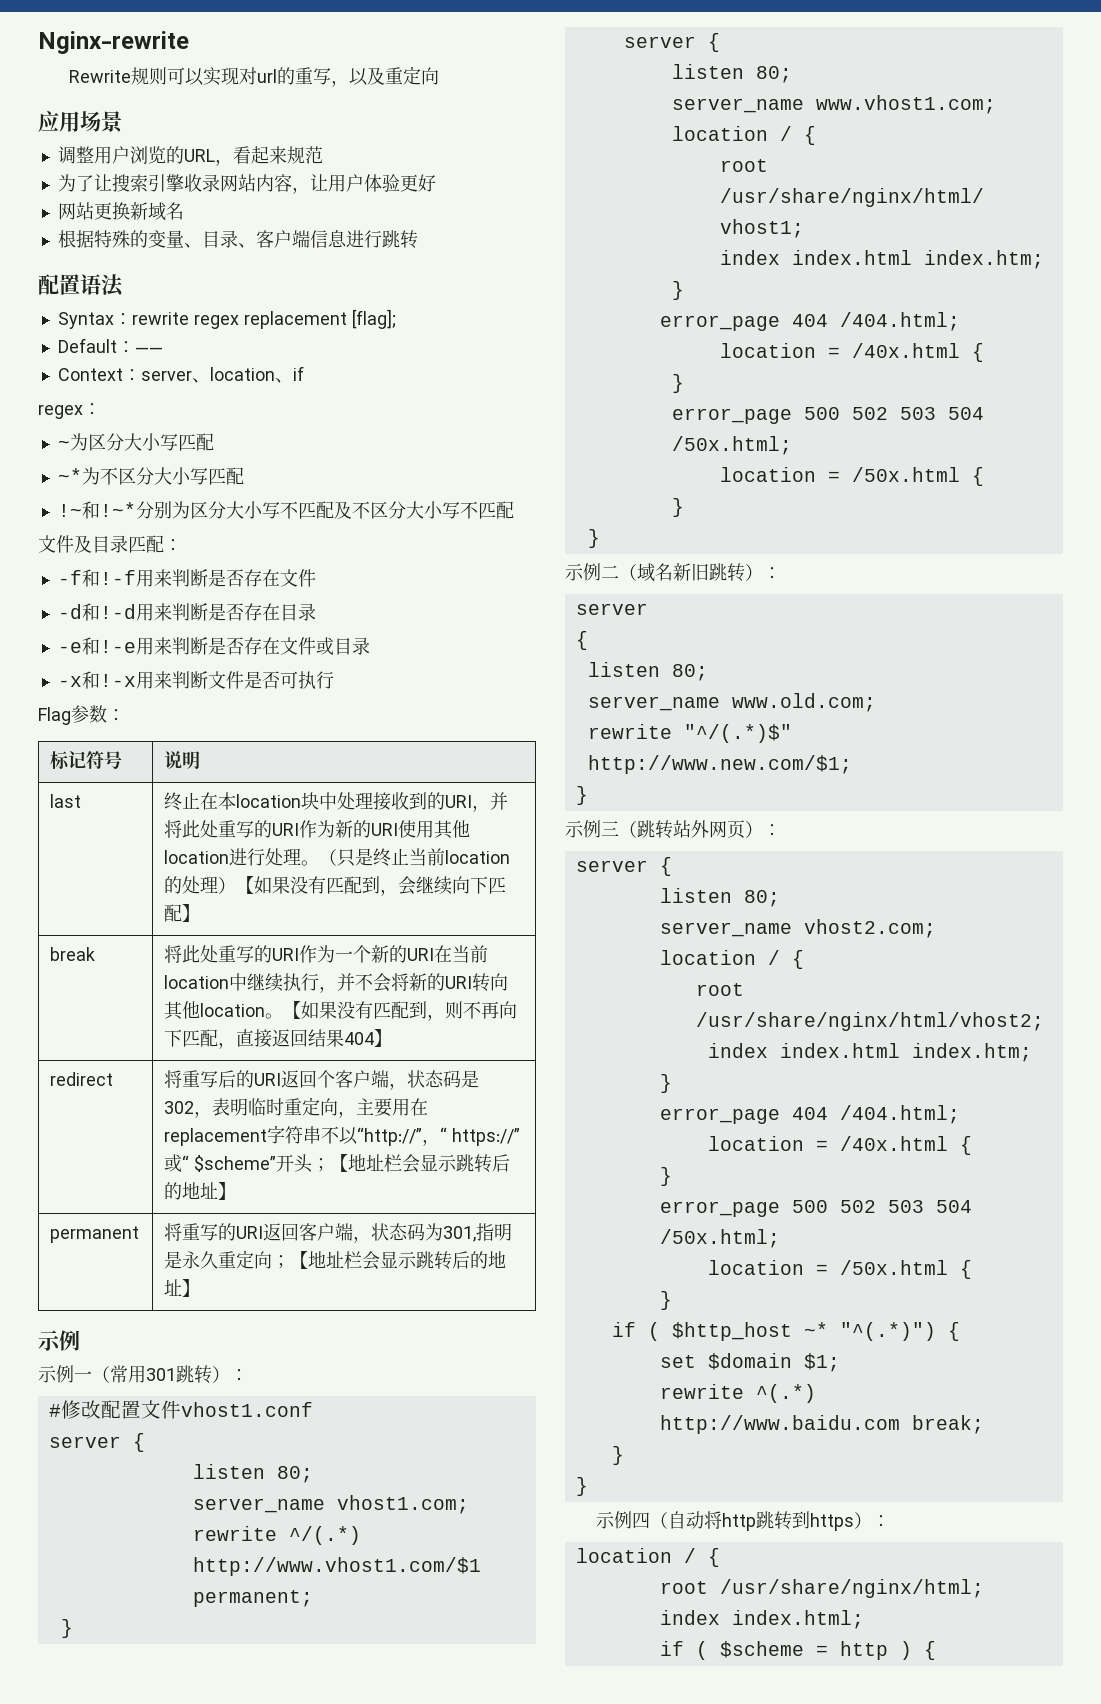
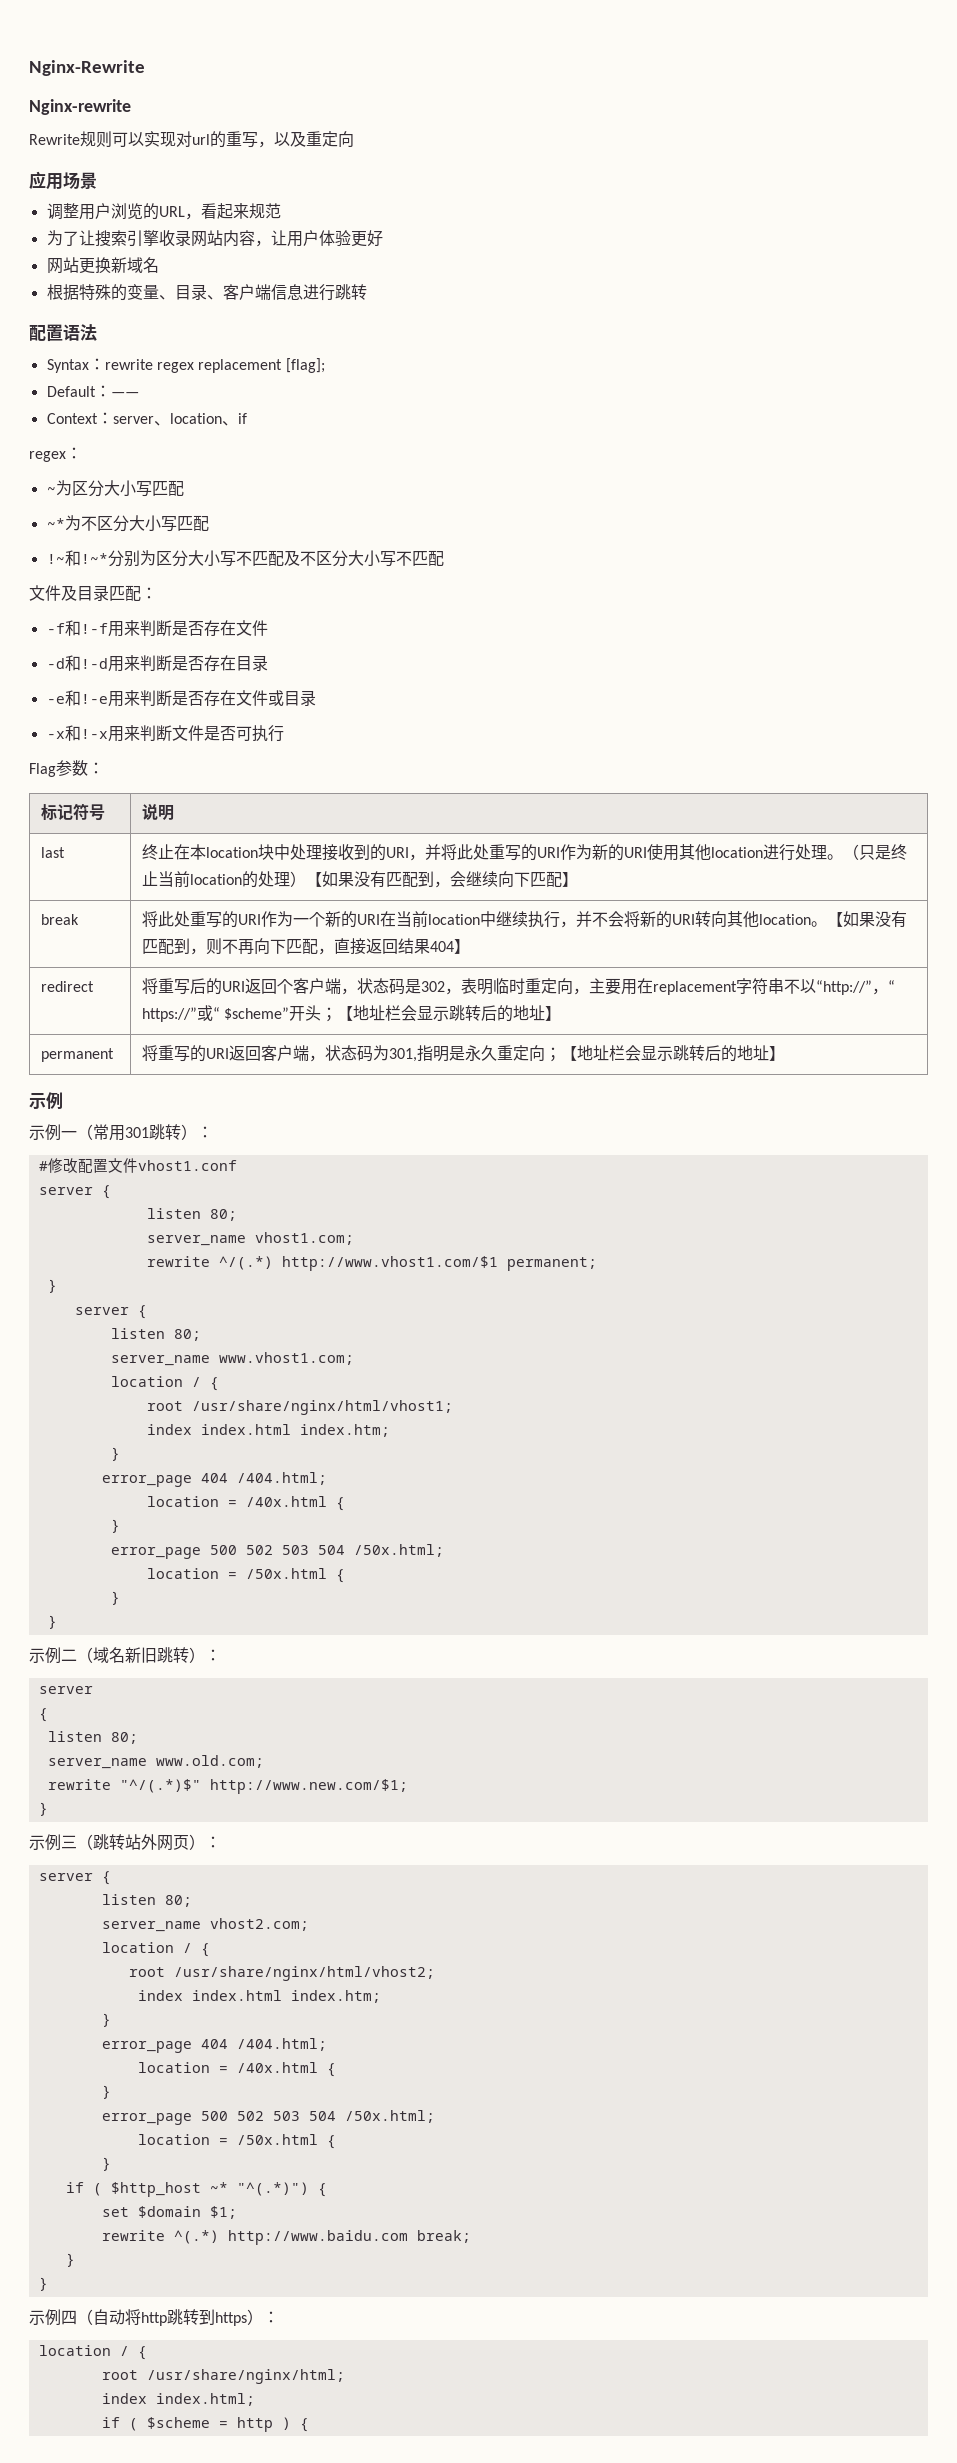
+ Nginx-Rewrite

